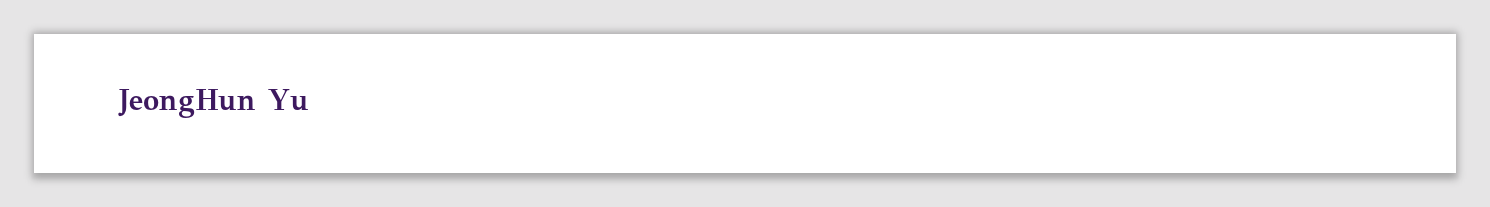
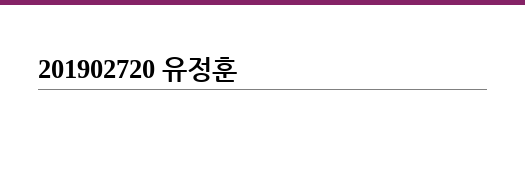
- JeongHun Yu
+ 201902720 유정훈

